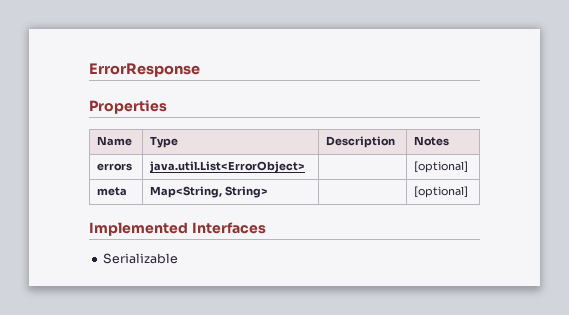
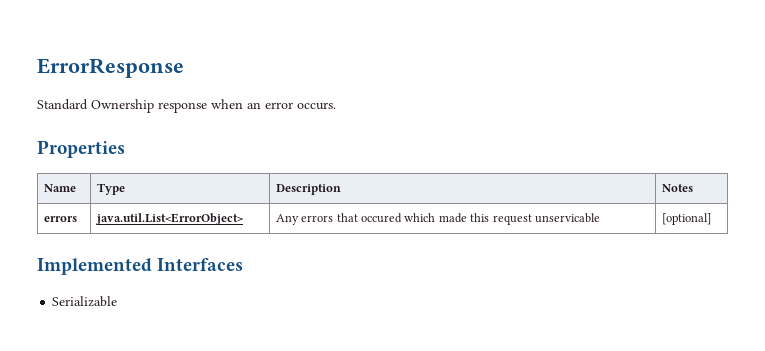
+ Standard Ownership response when an error occurs.
- errors | java.util.List<ErrorObject> | | [optional]
- meta | Map<String, String> | | [optional]
+ errors | java.util.List<ErrorObject> | Any errors that occured which made this request unservicable | [optional]

